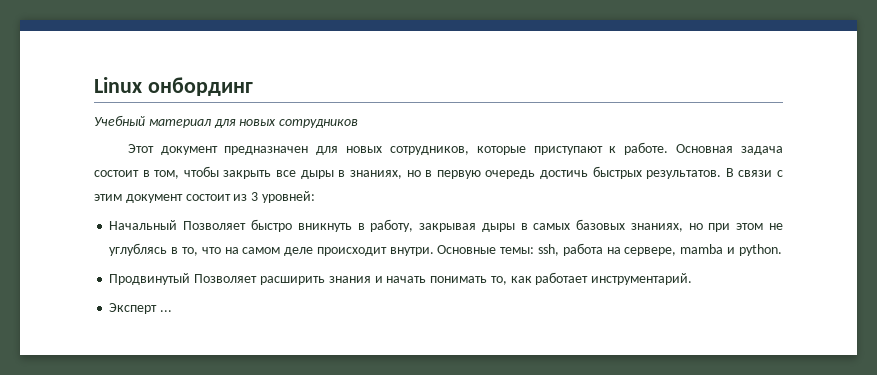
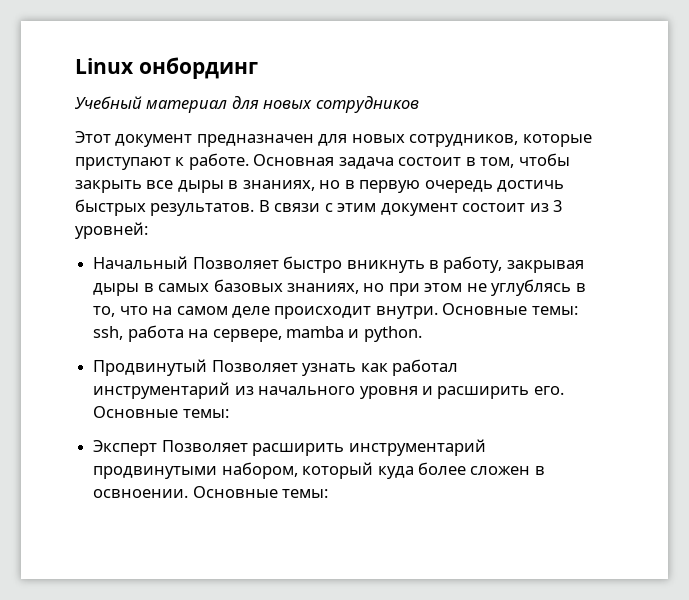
- Продвинутый Позволяет расширить знания и начать понимать то, как работает инструментарий.
- Эксперт ...
+ Продвинутый Позволяет узнать как работал инструментарий из начального уровня и расширить его. Основные темы:
+ Эксперт Позволяет расширить инструментарий продвинутыми набором, который куда более сложен в освноении. Основные темы:

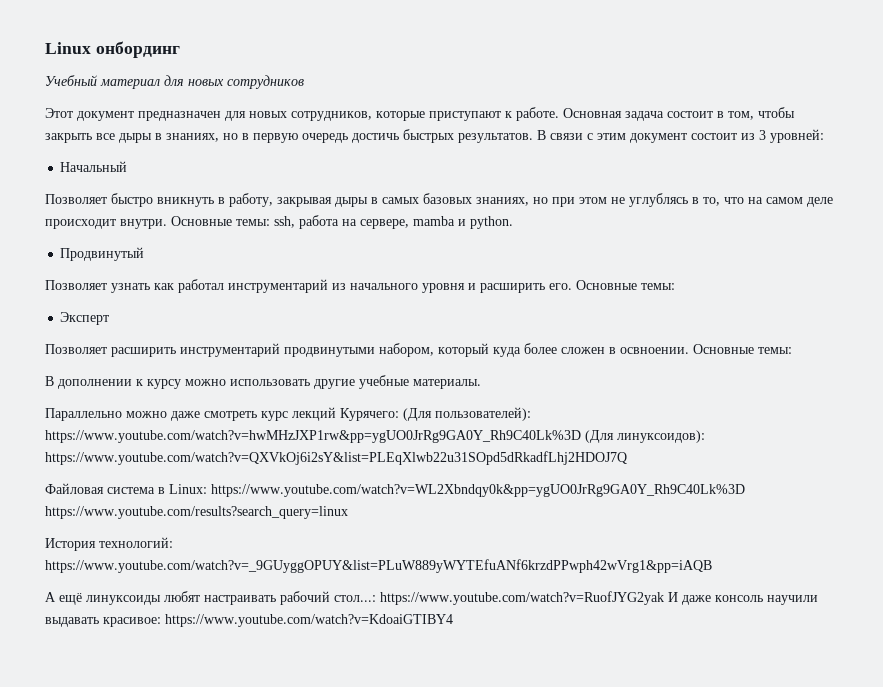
- Начальный Позволяет быстро вникнуть в работу, закрывая дыры в самых базовых знаниях, но при этом не углублясь в то, что на самом деле происходит внутри.
+ Начальный
+ Позволяет быстро вникнуть в работу, закрывая дыры в самых базовых знаниях, но при этом не углублясь в то, что на самом деле происходит внутри.
- Продвинутый Позволяет узнать как работал инструментарий из начального уровня и расширить его.
+ Продвинутый
+ Позволяет узнать как работал инструментарий из начального уровня и расширить его.
- Эксперт Позволяет расширить инструментарий продвинутыми набором, который куда более сложен в освноении.
+ Эксперт
+ Позволяет расширить инструментарий продвинутыми набором, который куда более сложен в освноении.
+ В дополнении к курсу можно использовать другие учебные материалы.
+ Параллельно можно даже смотреть курс лекций Курячего: (Для пользователей): https://www.youtube.com/watch?v=hwMHzJXP1rw&pp=ygUO0JrRg9GA0Y_Rh9C40Lk%3D (Для линуксоидов): https://www.youtube.com/watch?v=QXVkOj6i2sY&list=PLEqXlwb22u31SOpd5dRkadfLhj2HDOJ7Q
+ Файловая система в Linux: https://www.youtube.com/watch?v=WL2Xbndqy0k&pp=ygUO0JrRg9GA0Y_Rh9C40Lk%3D https://www.youtube.com/results?search_query=linux
+ История технологий: https://www.youtube.com/watch?v=_9GUyggOPUY&list=PLuW889yWYTEfuANf6krzdPPwph42wVrg1&pp=iAQB
+ А ещё линуксоиды любят настраивать рабочий стол...: https://www.youtube.com/watch?v=RuofJYG2yak И даже консоль научили выдавать красивое: https://www.youtube.com/watch?v=KdoaiGTIBY4

